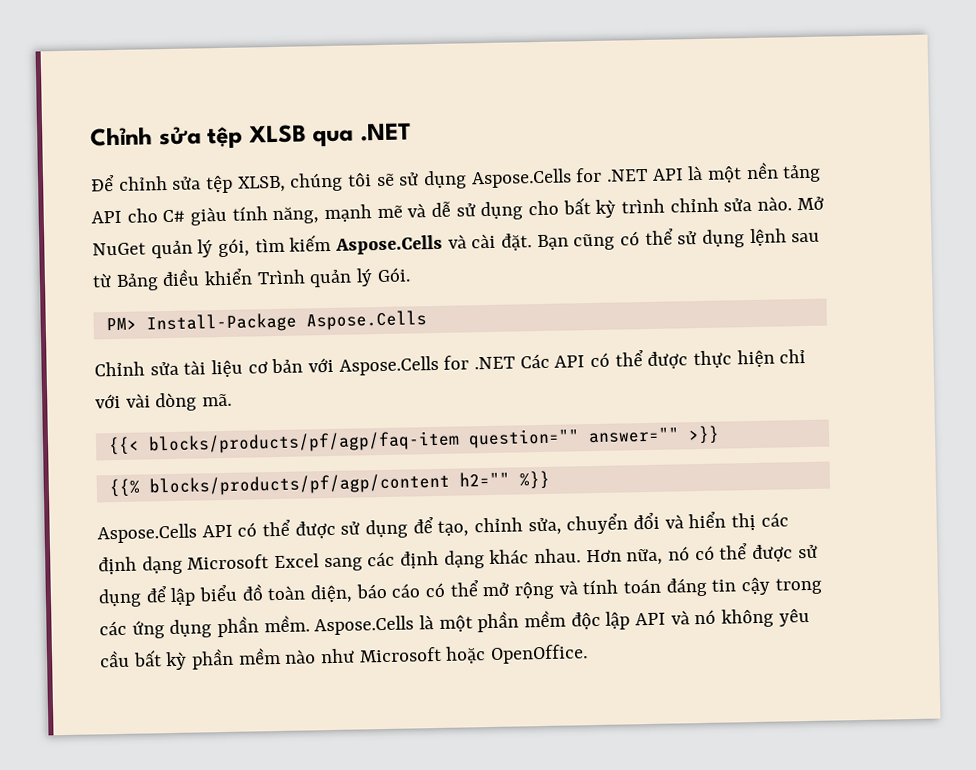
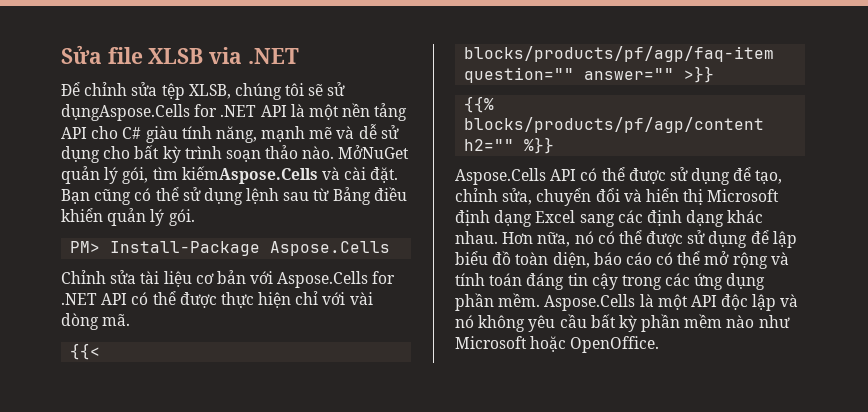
- Chỉnh sửa tệp XLSB qua .NET
+ Sửa file XLSB via .NET
- Để chỉnh sửa tệp XLSB, chúng tôi sẽ sử dụng Aspose.Cells for .NET API là một nền tảng API cho C# giàu tính năng, mạnh mẽ và dễ sử dụng cho bất kỳ trình chỉnh sửa nào. Mở NuGet quản lý gói, tìm kiếm Aspose.Cells và cài đặt.
+ Để chỉnh sửa tệp XLSB, chúng tôi sẽ sử dụngAspose.Cells for .NET API là một nền tảng API cho C# giàu tính năng, mạnh mẽ và dễ sử dụng cho bất kỳ trình soạn thảo nào. MởNuGet quản lý gói, tìm kiếmAspose.Cells và cài đặt.
- Bạn cũng có thể sử dụng lệnh sau từ Bảng điều khiển Trình quản lý Gói.
+ Bạn cũng có thể sử dụng lệnh sau từ Bảng điều khiển quản lý gói.
- Chỉnh sửa tài liệu cơ bản với Aspose.Cells for .NET Các API có thể được thực hiện chỉ với vài dòng mã.
+ Chỉnh sửa tài liệu cơ bản với Aspose.Cells for .NET API có thể được thực hiện chỉ với vài dòng mã.
- Aspose.Cells API có thể được sử dụng để tạo, chỉnh sửa, chuyển đổi và hiển thị các định dạng Microsoft Excel sang các định dạng khác nhau.
+ Aspose.Cells API có thể được sử dụng để tạo, chỉnh sửa, chuyển đổi và hiển thị Microsoft định dạng Excel sang các định dạng khác nhau.
- Aspose.Cells là một phần mềm độc lập API và nó không yêu cầu bất kỳ phần mềm nào như Microsoft hoặc OpenOffice.
+ Aspose.Cells là một API độc lập và nó không yêu cầu bất kỳ phần mềm nào như Microsoft hoặc OpenOffice.

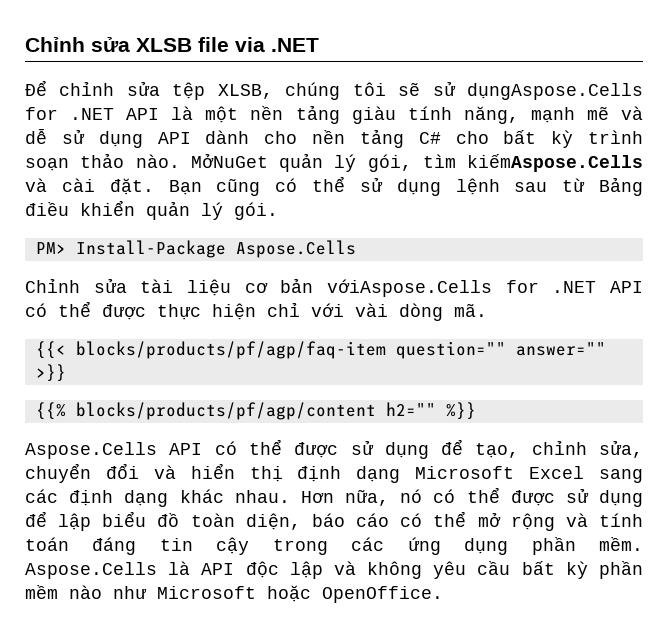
- Sửa file XLSB via .NET
+ Chỉnh sửa XLSB file via .NET
- Để chỉnh sửa tệp XLSB, chúng tôi sẽ sử dụngAspose.Cells for .NET API là một nền tảng API cho C# giàu tính năng, mạnh mẽ và dễ sử dụng cho bất kỳ trình soạn thảo nào.
+ Để chỉnh sửa tệp XLSB, chúng tôi sẽ sử dụngAspose.Cells for .NET API là một nền tảng giàu tính năng, mạnh mẽ và dễ sử dụng API dành cho nền tảng C# cho bất kỳ trình soạn thảo nào.
- Chỉnh sửa tài liệu cơ bản với Aspose.Cells for .NET API có thể được thực hiện chỉ với vài dòng mã.
+ Chỉnh sửa tài liệu cơ bản vớiAspose.Cells for .NET API có thể được thực hiện chỉ với vài dòng mã.
- Aspose.Cells API có thể được sử dụng để tạo, chỉnh sửa, chuyển đổi và hiển thị Microsoft định dạng Excel sang các định dạng khác nhau.
+ Aspose.Cells API có thể được sử dụng để tạo, chỉnh sửa, chuyển đổi và hiển thị định dạng Microsoft Excel sang các định dạng khác nhau.
- Aspose.Cells là một API độc lập và nó không yêu cầu bất kỳ phần mềm nào như Microsoft hoặc OpenOffice.
+ Aspose.Cells là API độc lập và không yêu cầu bất kỳ phần mềm nào như Microsoft hoặc OpenOffice.

